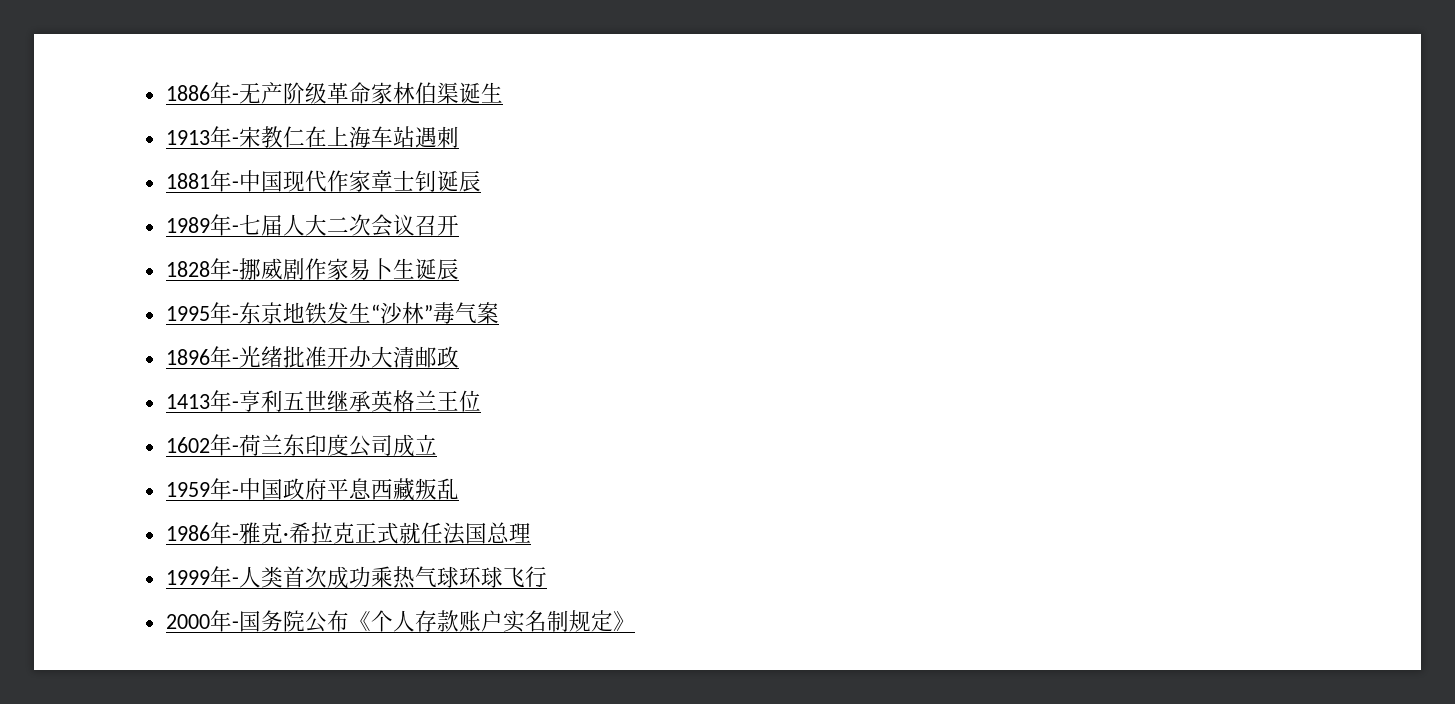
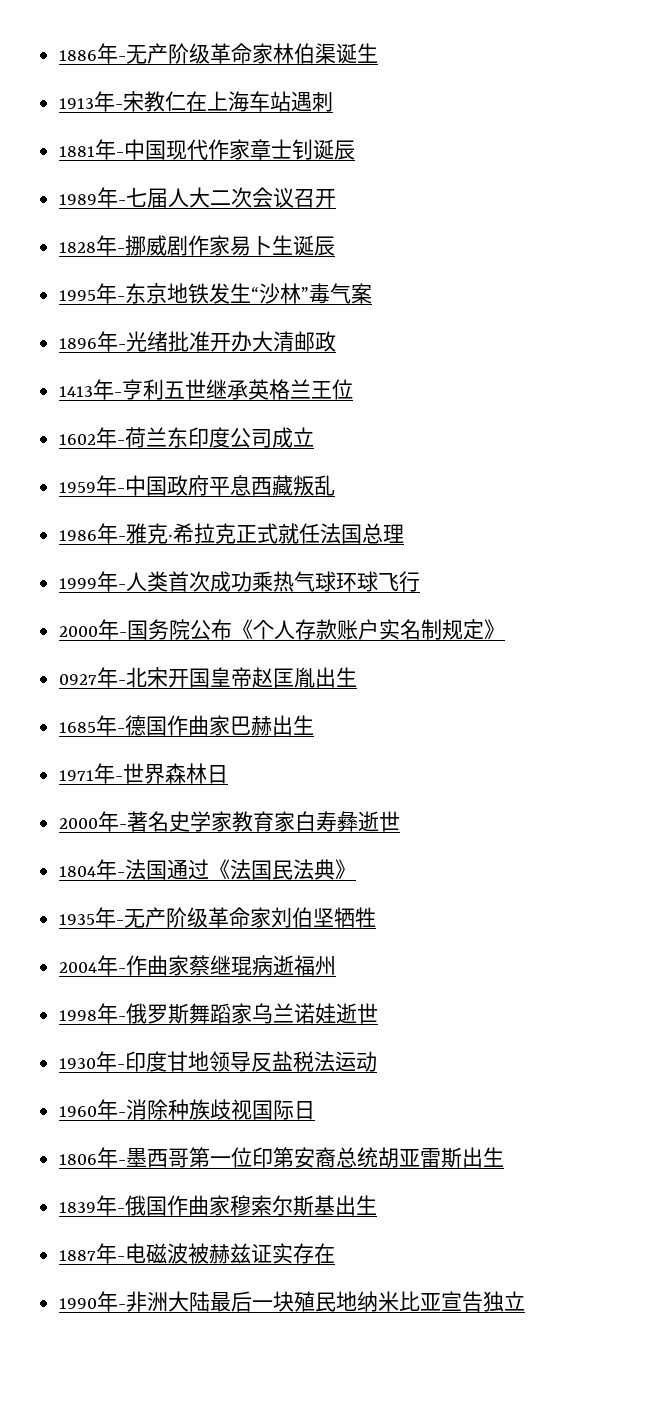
+ 0927年-北宋开国皇帝赵匡胤出生
+ 1685年-德国作曲家巴赫出生
+ 1971年-世界森林日
+ 2000年-著名史学家教育家白寿彝逝世
+ 1804年-法国通过《法国民法典》
+ 1935年-无产阶级革命家刘伯坚牺牲
+ 2004年-作曲家蔡继琨病逝福州
+ 1998年-俄罗斯舞蹈家乌兰诺娃逝世
+ 1930年-印度甘地领导反盐税法运动
+ 1960年-消除种族歧视国际日
+ 1806年-墨西哥第一位印第安裔总统胡亚雷斯出生
+ 1839年-俄国作曲家穆索尔斯基出生
+ 1887年-电磁波被赫兹证实存在
+ 1990年-非洲大陆最后一块殖民地纳米比亚宣告独立

